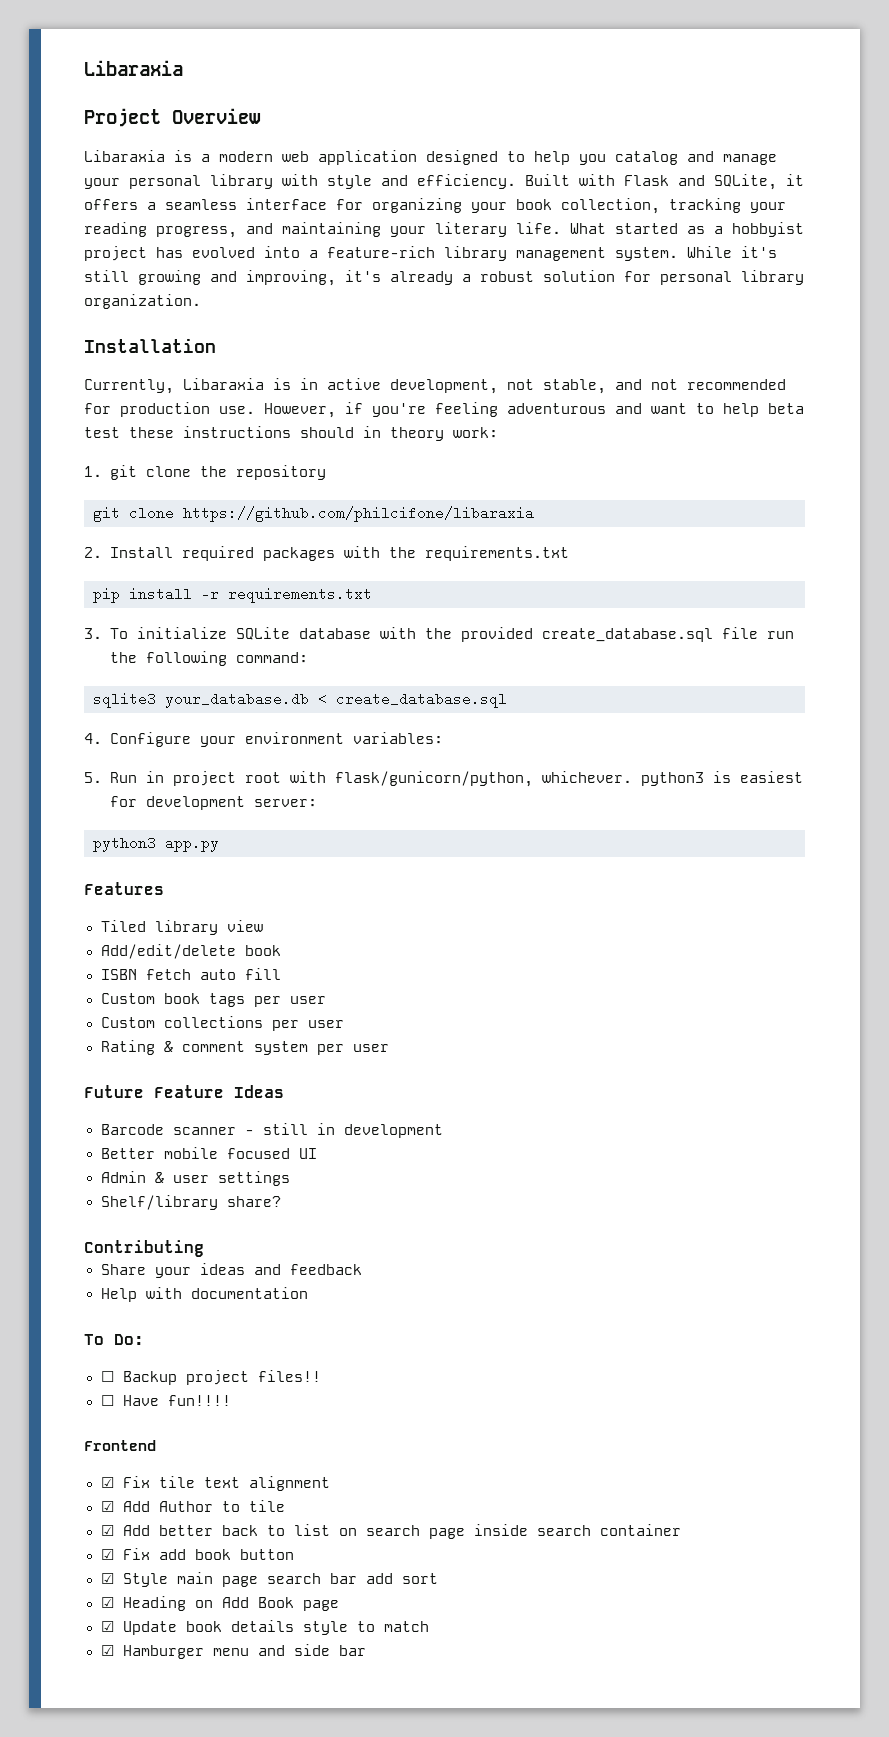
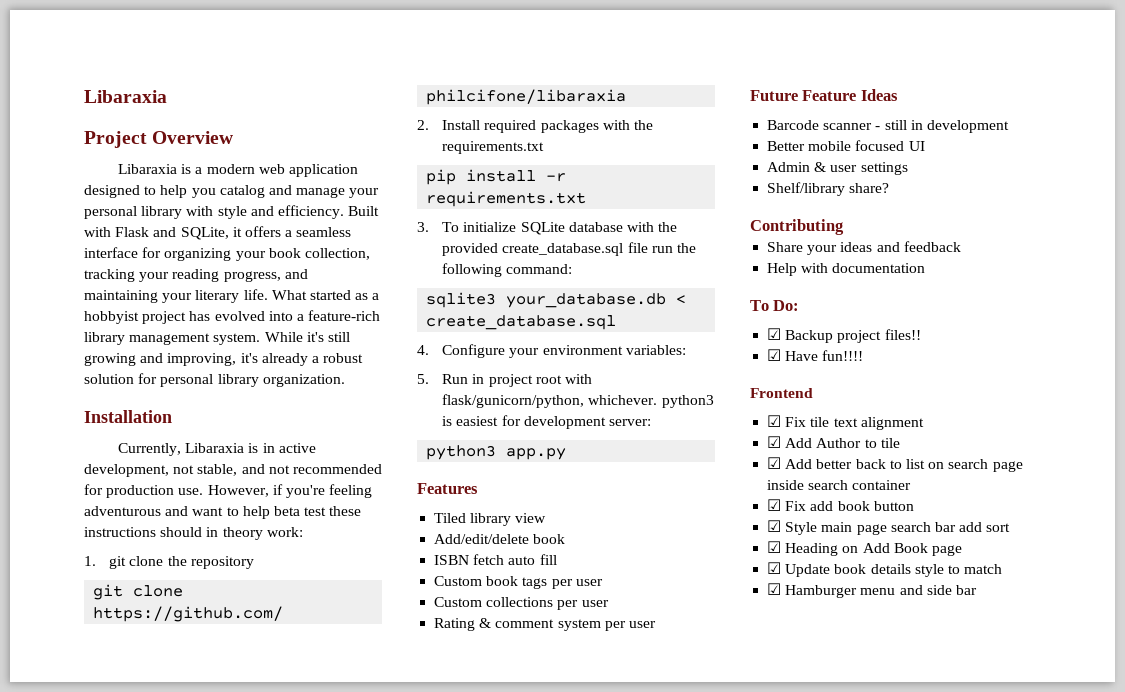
- ☐ Backup project files!!
+ ☑ Backup project files!!
- ☐ Have fun!!!!
+ ☑ Have fun!!!!

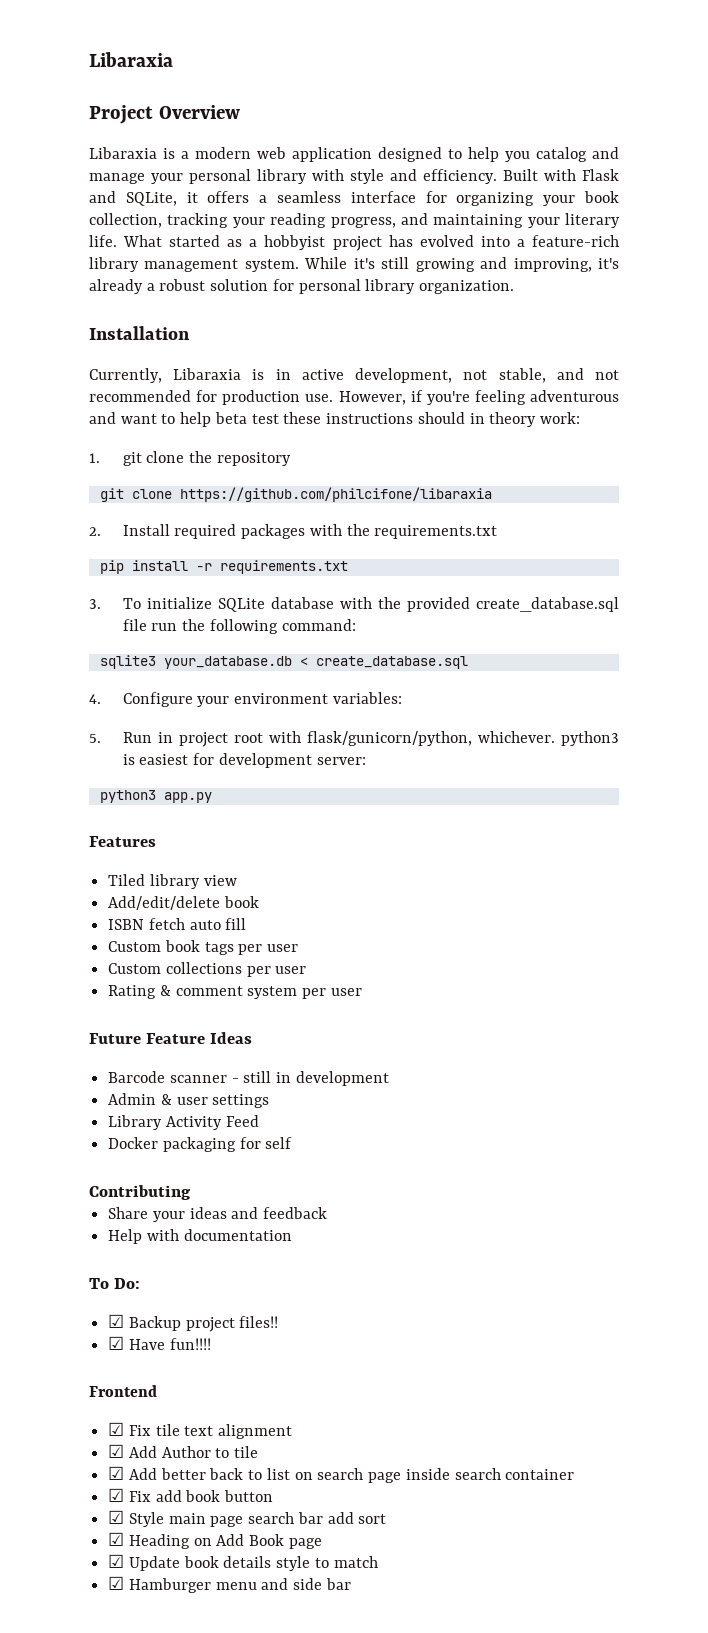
- Better mobile focused UI
- Shelf/library share?
+ Library Activity Feed
+ Docker packaging for self

